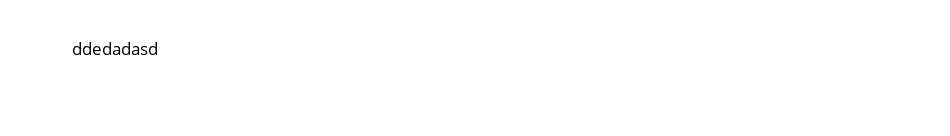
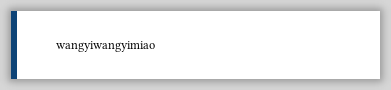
- ddedadasd
+ wangyiwangyimiao

